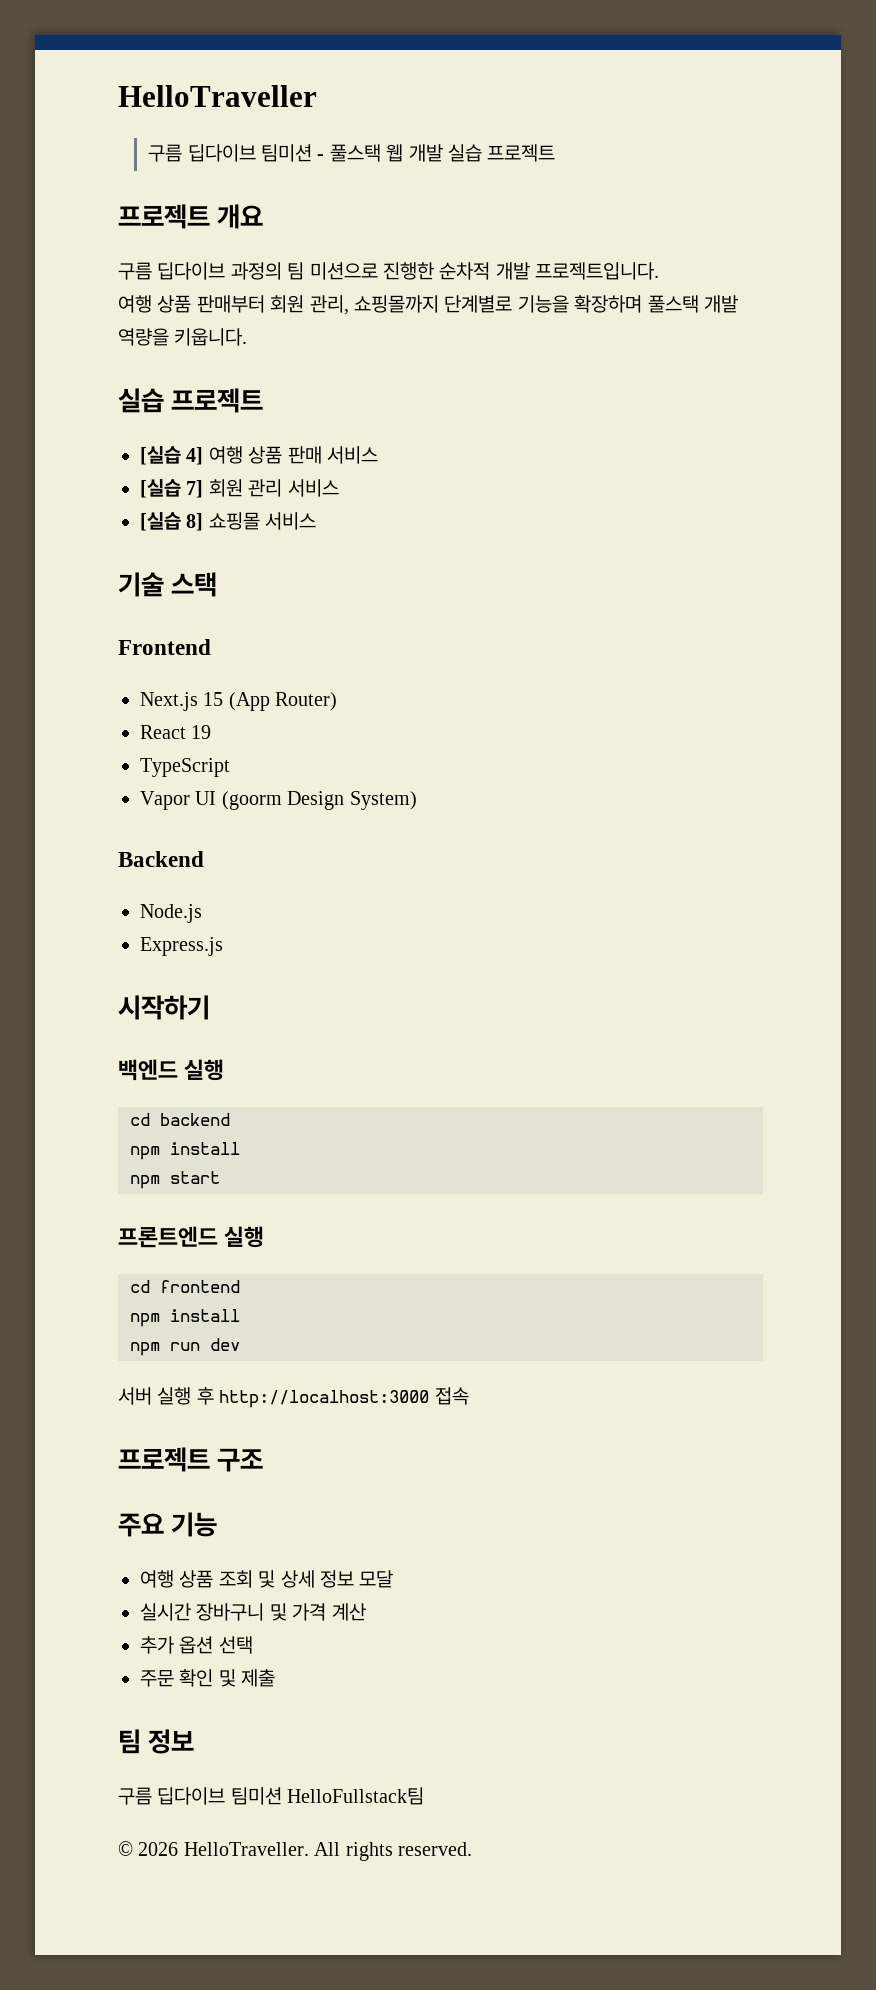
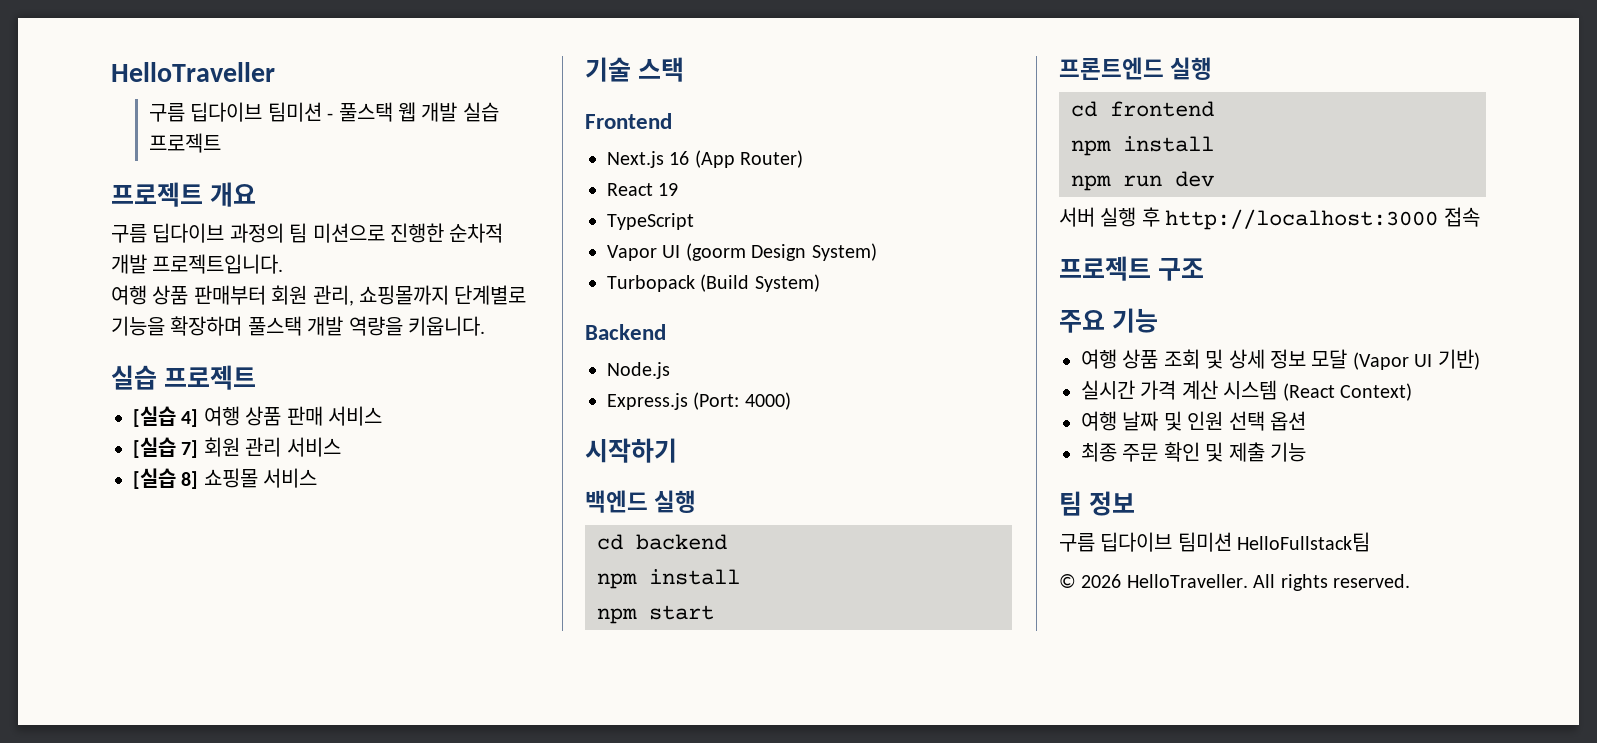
- Next.js 15 (App Router)
+ Next.js 16 (App Router)
+ Turbopack (Build System)
- Express.js
+ Express.js (Port: 4000)
- 여행 상품 조회 및 상세 정보 모달
+ 여행 상품 조회 및 상세 정보 모달 (Vapor UI 기반)
- 실시간 장바구니 및 가격 계산
- 추가 옵션 선택
- 주문 확인 및 제출
+ 실시간 가격 계산 시스템 (React Context)
+ 여행 날짜 및 인원 선택 옵션
+ 최종 주문 확인 및 제출 기능

